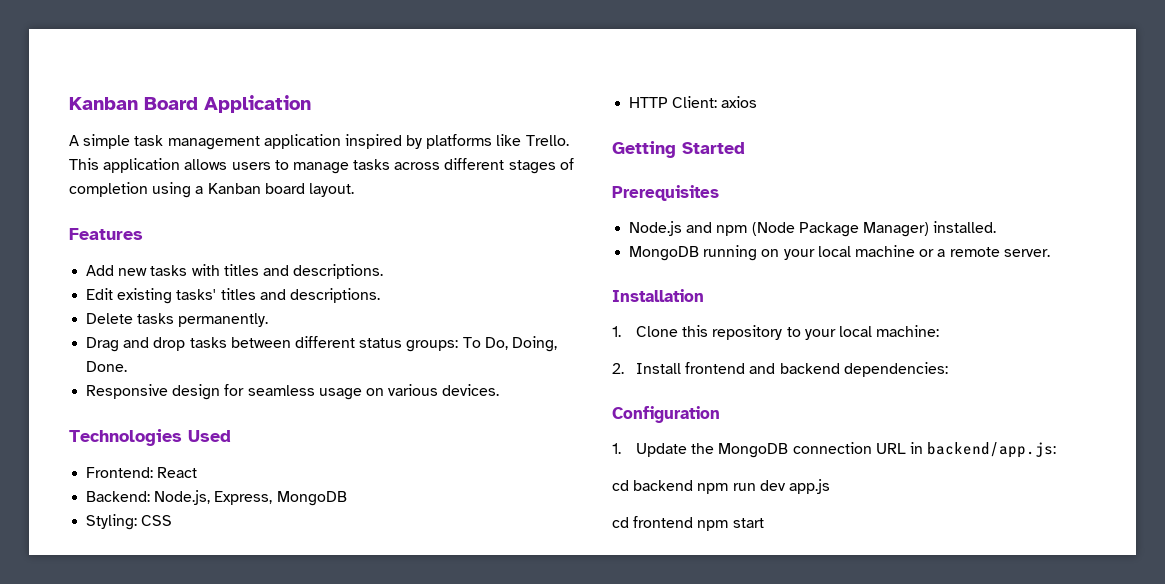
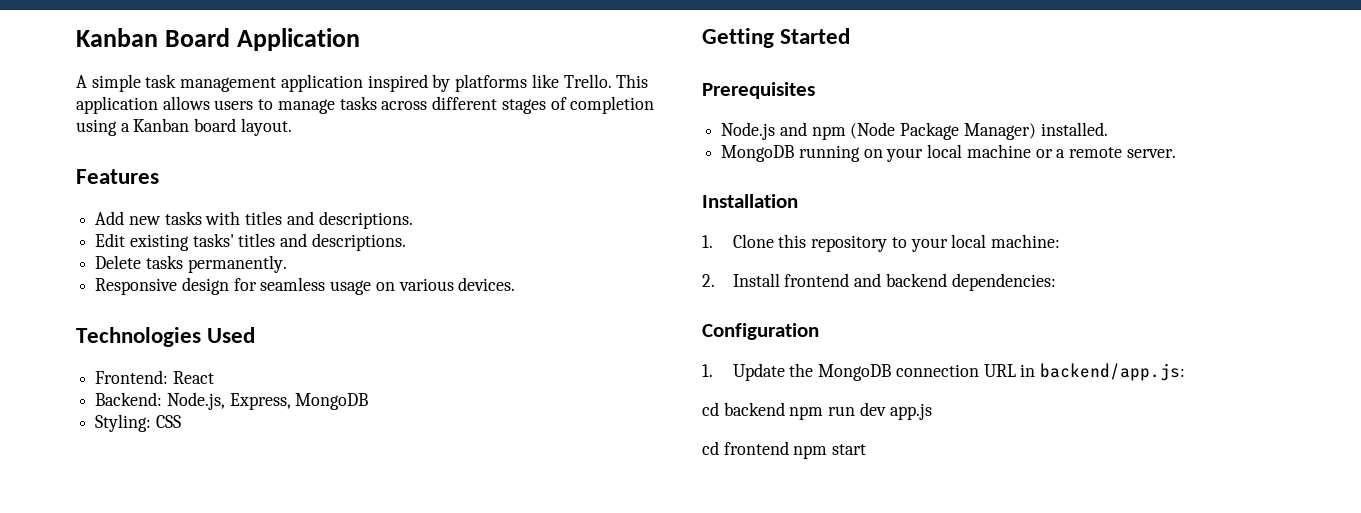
- Drag and drop tasks between different status groups: To Do, Doing, Done.
- HTTP Client: axios

